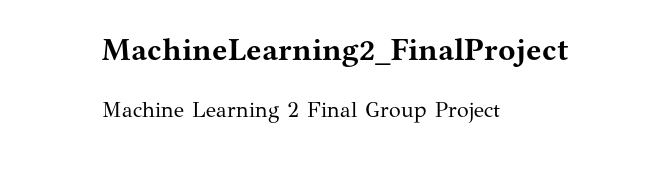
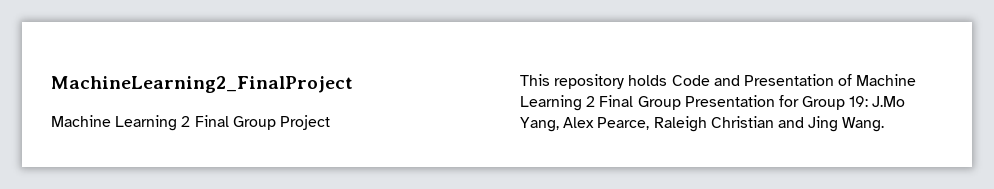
+ This repository holds Code and Presentation of Machine Learning 2 Final Group Presentation for Group 19: J.Mo Yang, Alex Pearce, Raleigh Christian and Jing Wang.

